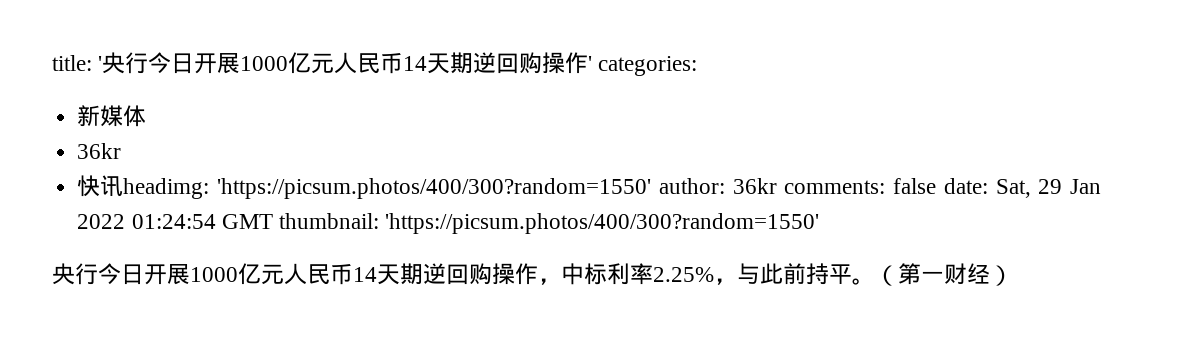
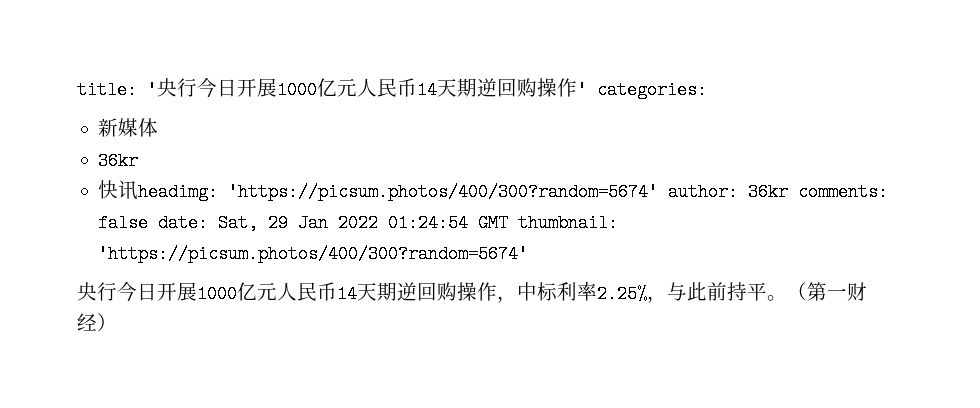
- 快讯headimg: 'https://picsum.photos/400/300?random=1550' author: 36kr comments: false date: Sat, 29 Jan 2022 01:24:54 GMT thumbnail: 'https://picsum.photos/400/300?random=1550'
+ 快讯headimg: 'https://picsum.photos/400/300?random=5674' author: 36kr comments: false date: Sat, 29 Jan 2022 01:24:54 GMT thumbnail: 'https://picsum.photos/400/300?random=5674'

